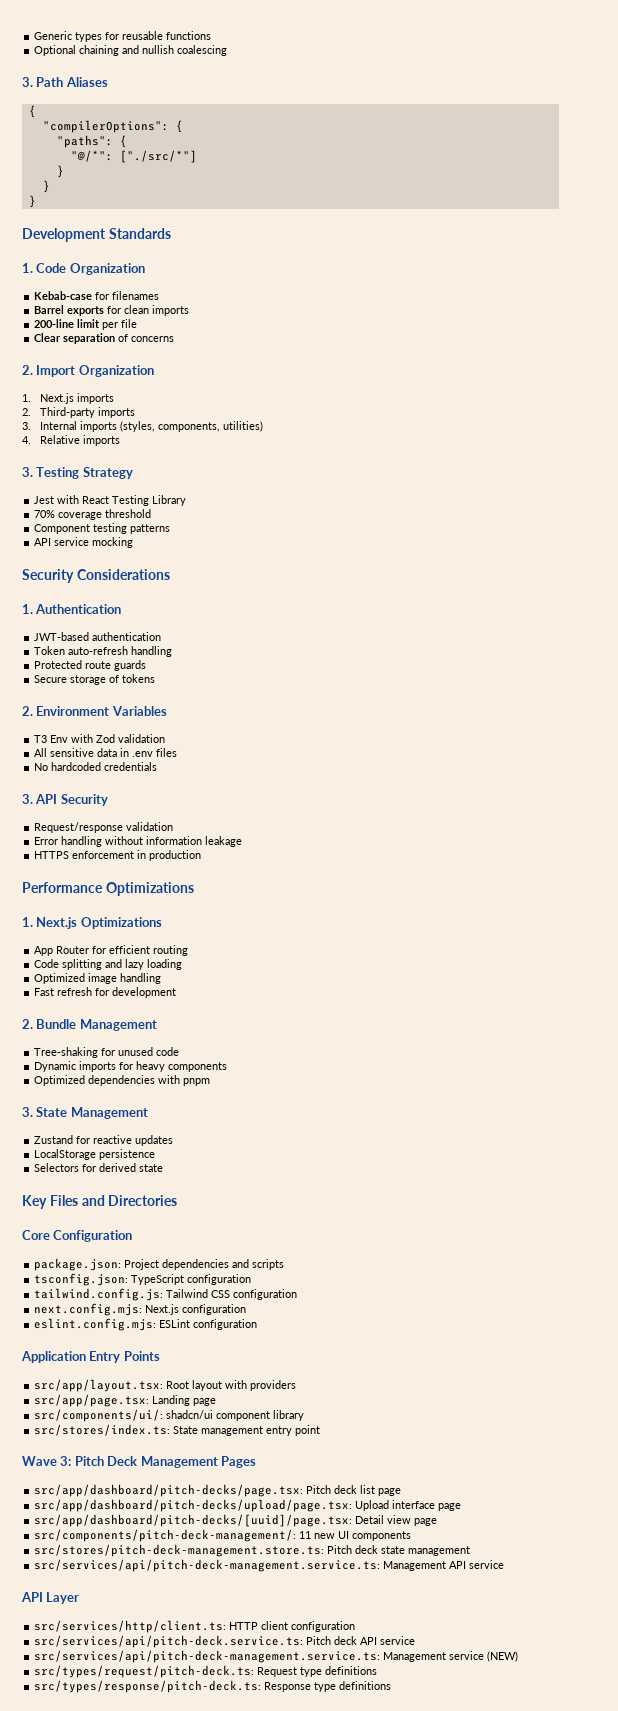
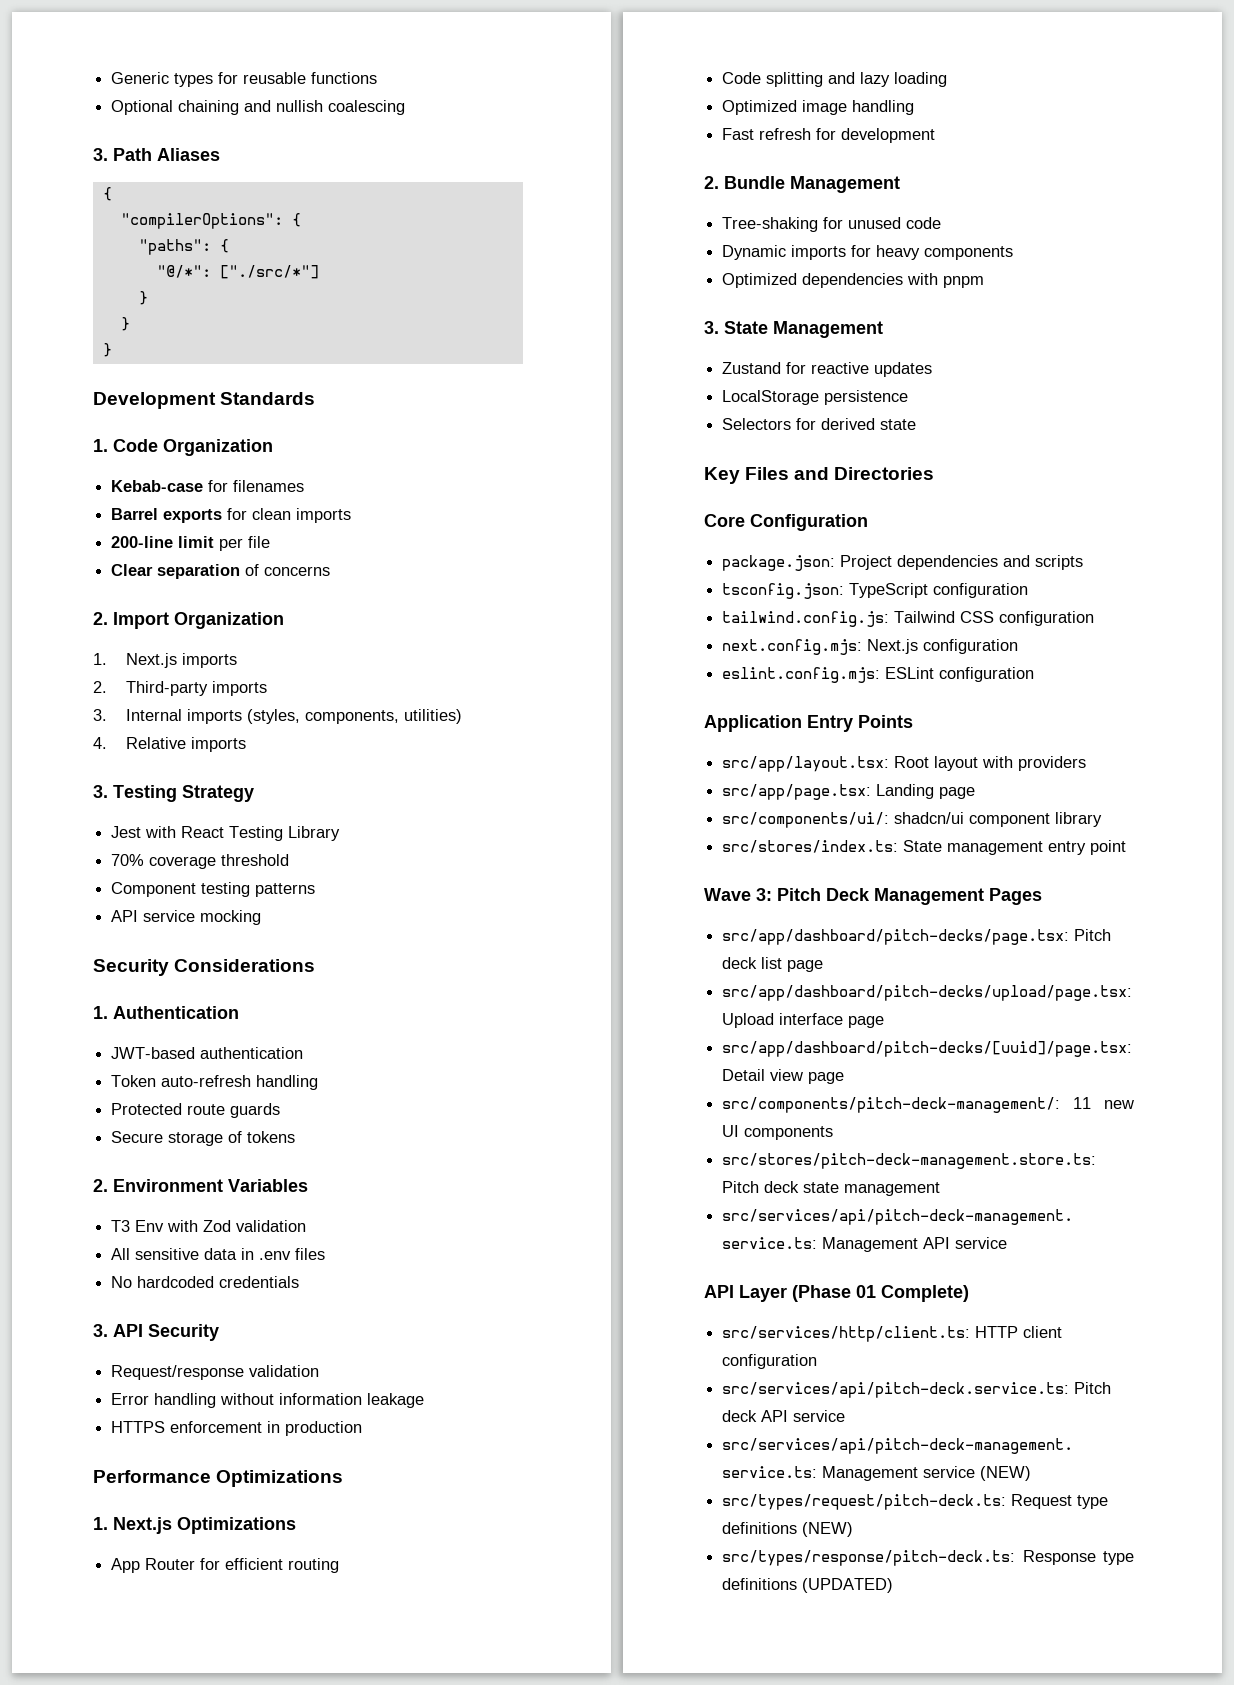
- API Layer
+ API Layer (Phase 01 Complete)
- src/types/request/pitch-deck.ts: Request type definitions
+ src/types/request/pitch-deck.ts: Request type definitions (NEW)
- src/types/response/pitch-deck.ts: Response type definitions
+ src/types/response/pitch-deck.ts: Response type definitions (UPDATED)

